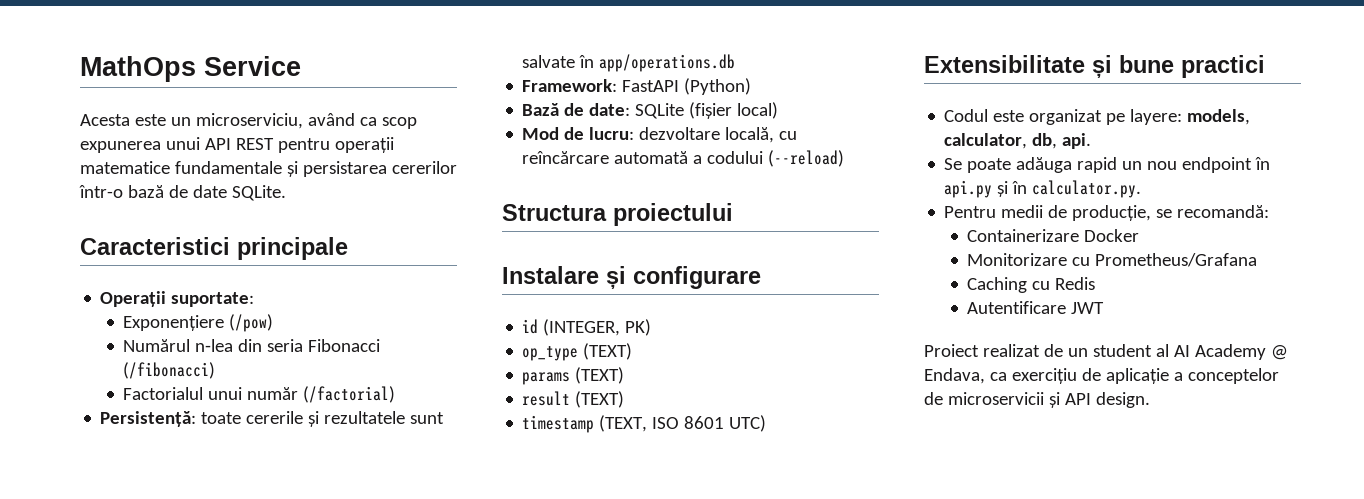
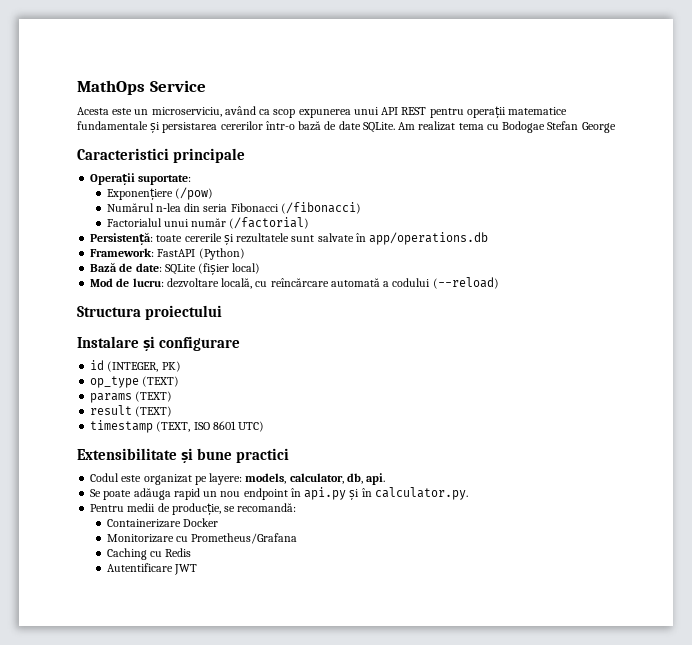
+ Am realizat tema cu Bodogae Stefan George
- Proiect realizat de un student al AI Academy @ Endava, ca exercițiu de aplicație a conceptelor de microservicii și API design.

